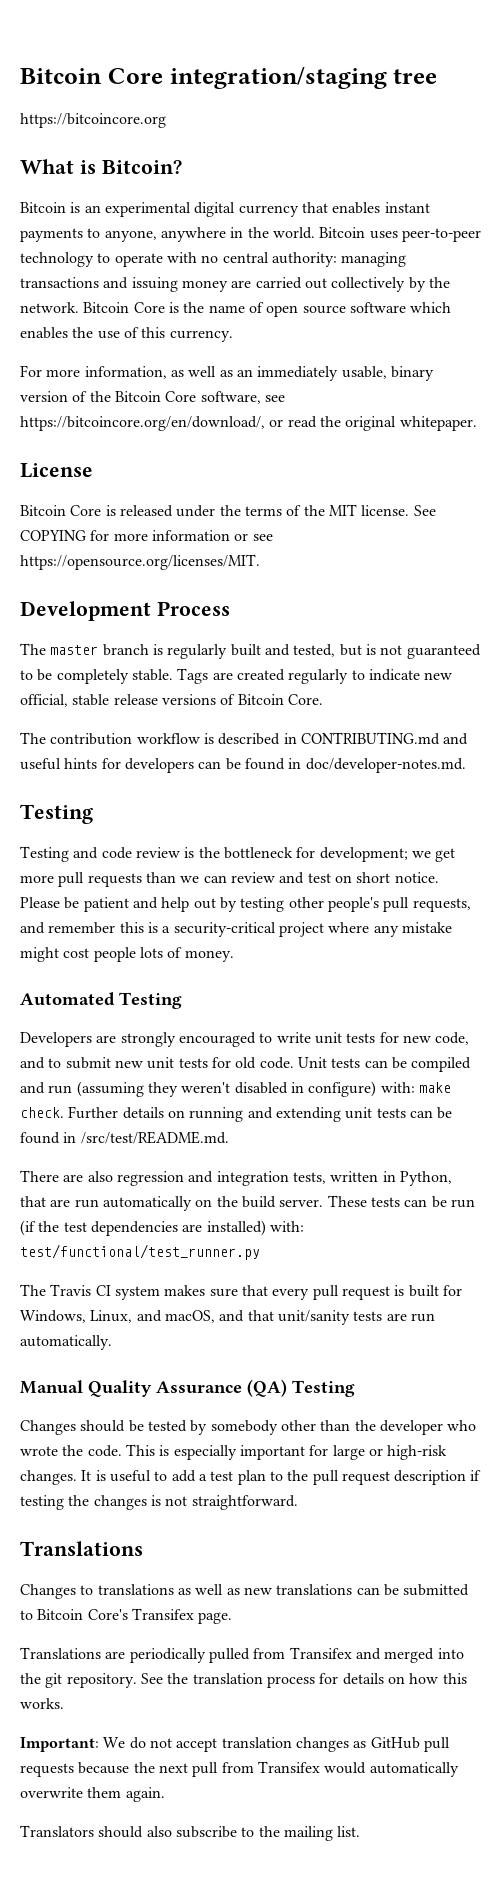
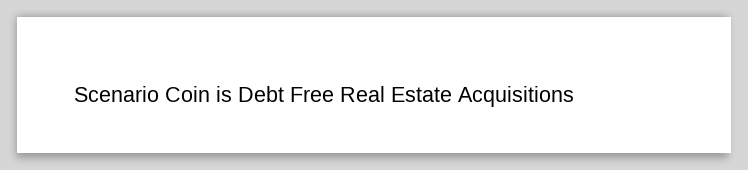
- Bitcoin Core integration/staging tree
- https://bitcoincore.org
- What is Bitcoin?
- Bitcoin is an experimental digital currency that enables instant payments to anyone, anywhere in the world. Bitcoin uses peer-to-peer technology to operate with no central authority: managing transactions and issuing money are carried out collectively by the network. Bitcoin Core is the name of open source software which enables the use of this currency.
- For more information, as well as an immediately usable, binary version of the Bitcoin Core software, see https://bitcoincore.org/en/download/, or read the original whitepaper.
- License
- Bitcoin Core is released under the terms of the MIT license. See COPYING for more information or see https://opensource.org/licenses/MIT.
- Development Process
- The master branch is regularly built and tested, but is not guaranteed to be completely stable. Tags are created regularly to indicate new official, stable release versions of Bitcoin Core.
- The contribution workflow is described in CONTRIBUTING.md and useful hints for developers can be found in doc/developer-notes.md.
- Testing
- Testing and code review is the bottleneck for development; we get more pull requests than we can review and test on short notice. Please be patient and help out by testing other people's pull requests, and remember this is a security-critical project where any mistake might cost people lots of money.
- Automated Testing
- Developers are strongly encouraged to write unit tests for new code, and to submit new unit tests for old code. Unit tests can be compiled and run (assuming they weren't disabled in configure) with: make check. Further details on running and extending unit tests can be found in /src/test/README.md.
- There are also regression and integration tests, written in Python, that are run automatically on the build server. These tests can be run (if the test dependencies are installed) with: test/functional/test_runner.py
- The Travis CI system makes sure that every pull request is built for Windows, Linux, and macOS, and that unit/sanity tests are run automatically.
- Manual Quality Assurance (QA) Testing
- Changes should be tested by somebody other than the developer who wrote the code. This is especially important for large or high-risk changes. It is useful to add a test plan to the pull request description if testing the changes is not straightforward.
- Translations
- Changes to translations as well as new translations can be submitted to Bitcoin Core's Transifex page.
- Translations are periodically pulled from Transifex and merged into the git repository. See the translation process for details on how this works.
- Important: We do not accept translation changes as GitHub pull requests because the next pull from Transifex would automatically overwrite them again.
- Translators should also subscribe to the mailing list.
+ Scenario Coin is Debt Free Real Estate Acquisitions

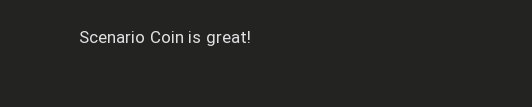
- Scenario Coin is Debt Free Real Estate Acquisitions
+ Scenario Coin is great!

